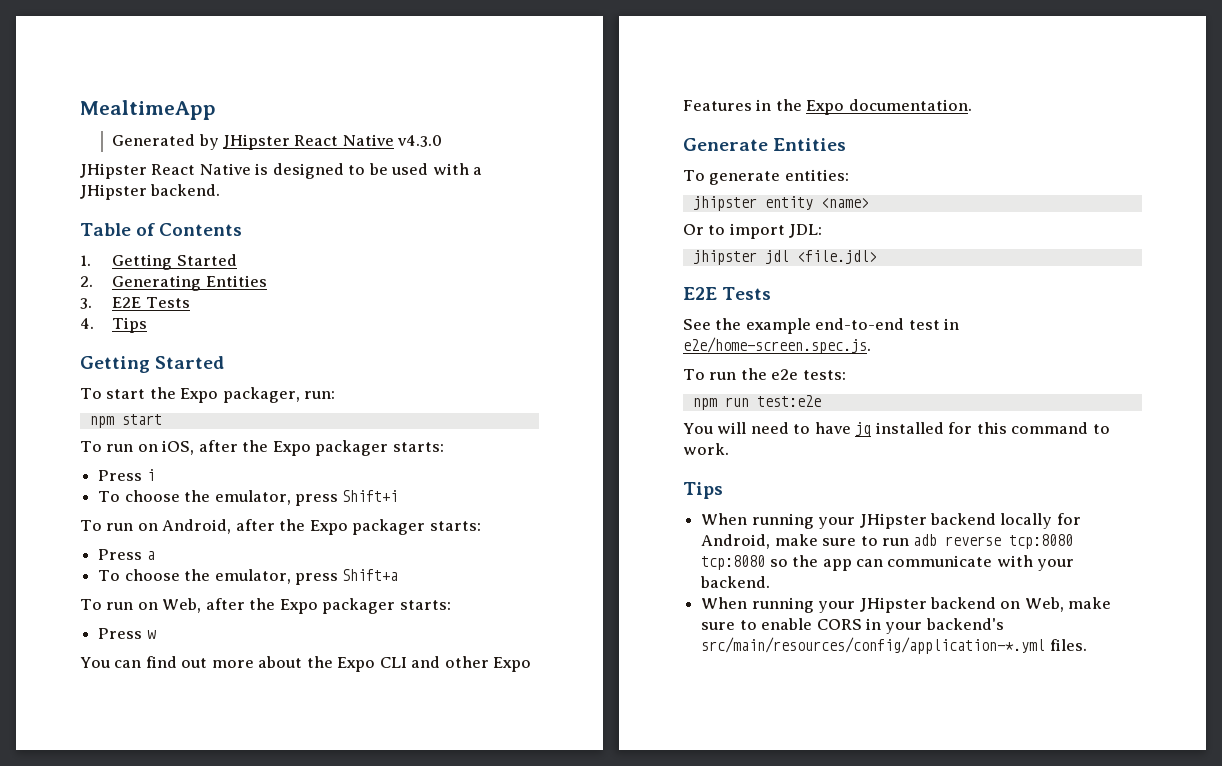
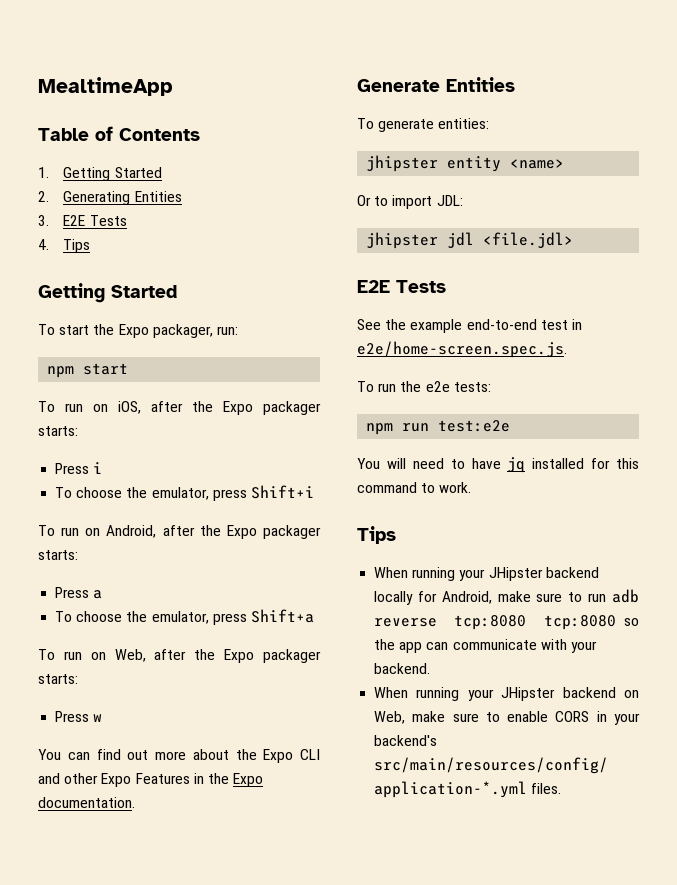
- Generated by JHipster React Native v4.3.0
- JHipster React Native is designed to be used with a JHipster backend.

